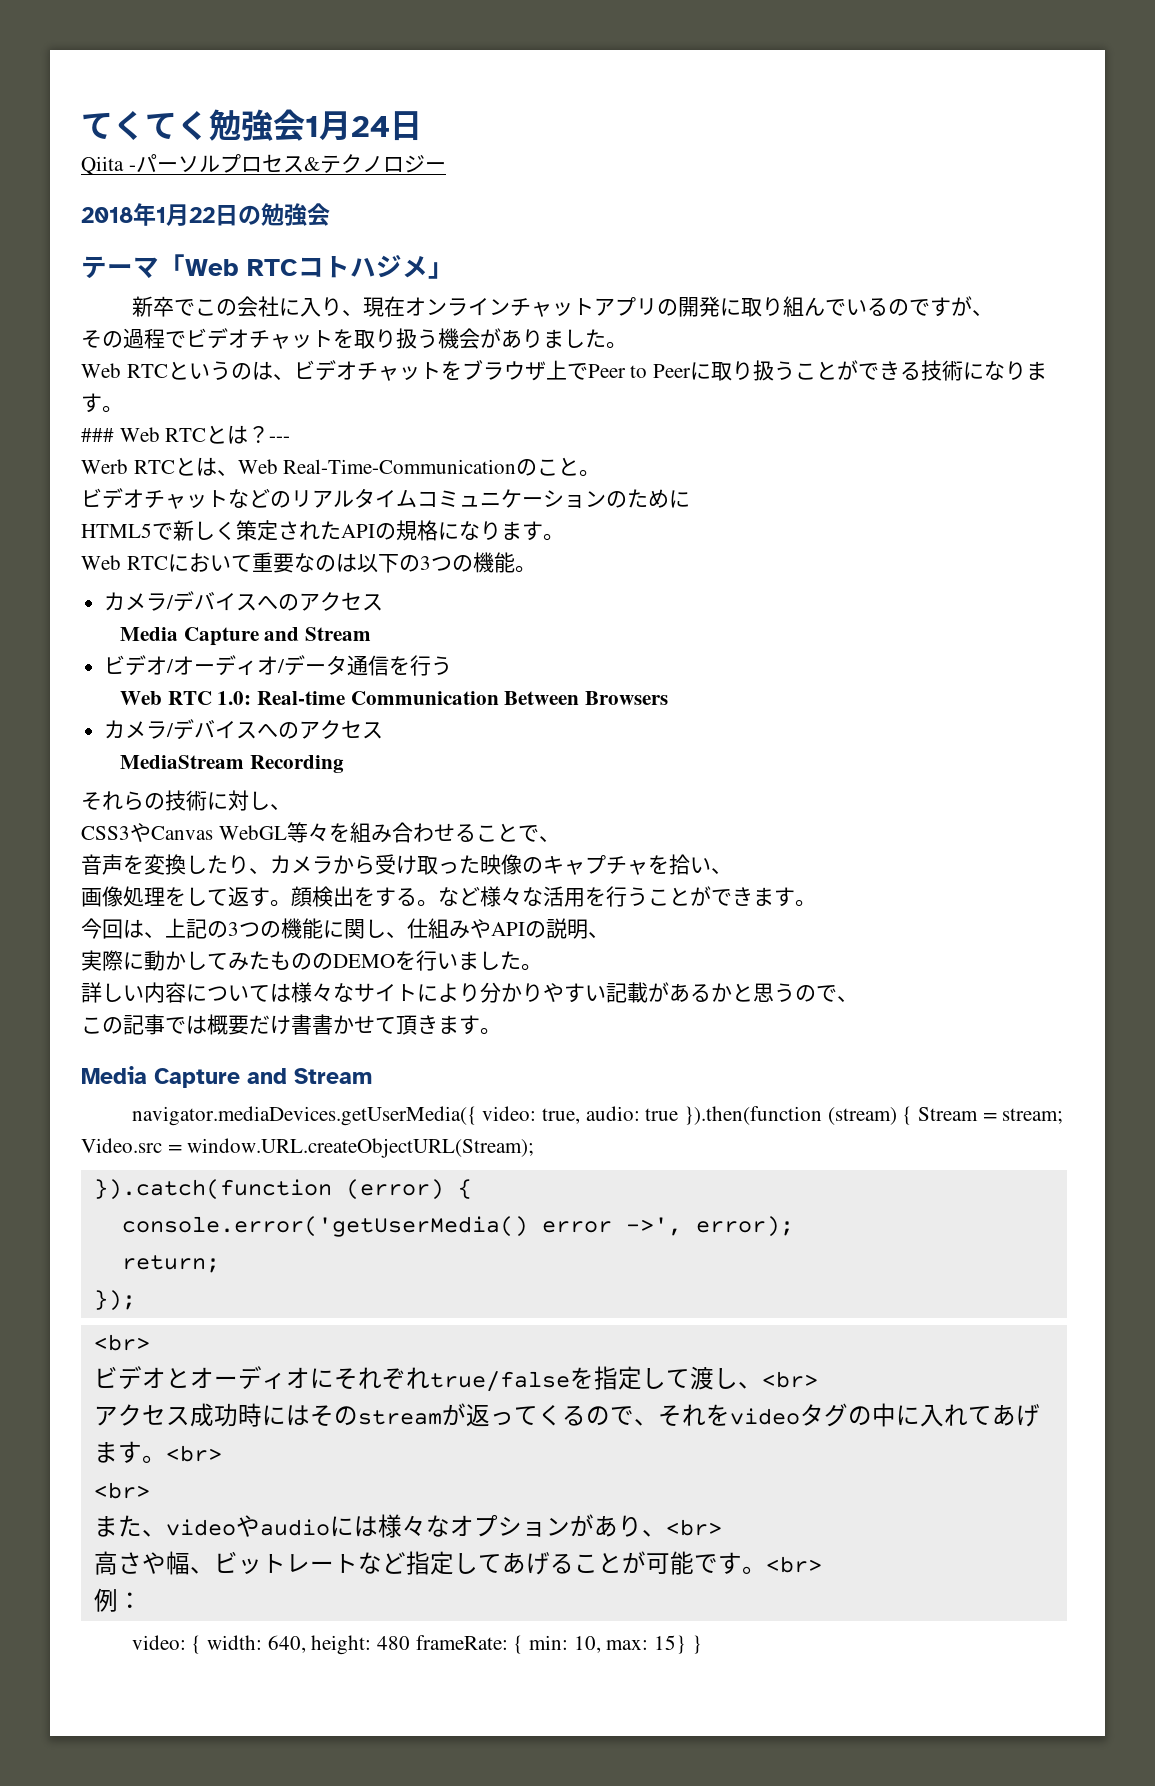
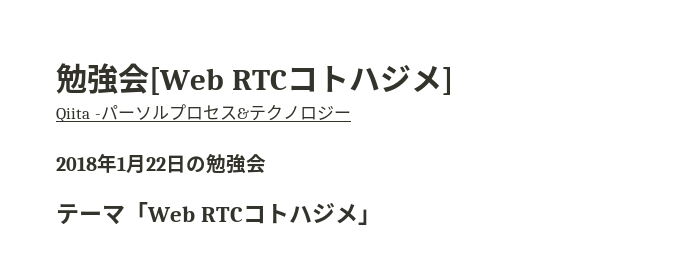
- てくてく勉強会1月24日
+ 勉強会[Web RTCコトハジメ]
- 新卒でこの会社に入り、現在オンラインチャットアプリの開発に取り組んでいるのですが、
- その過程でビデオチャットを取り扱う機会がありました。
- Web RTCというのは、ビデオチャットをブラウザ上でPeer to Peerに取り扱うことができる技術になります。
- ### Web RTCとは？---
- Werb RTCとは、Web Real-Time-Communicationのこと。
- ビデオチャットなどのリアルタイムコミュニケーションのために
- HTML5で新しく策定されたAPIの規格になります。
- Web RTCにおいて重要なのは以下の3つの機能。
- カメラ/デバイスへのアクセス
- Media Capture and Stream
- ビデオ/オーディオ/データ通信を行う
- Web RTC 1.0: Real-time Communication Between Browsers
- カメラ/デバイスへのアクセス
- MediaStream Recording
- それらの技術に対し、
- CSS3やCanvas WebGL等々を組み合わせることで、
- 音声を変換したり、カメラから受け取った映像のキャプチャを拾い、
- 画像処理をして返す。顔検出をする。など様々な活用を行うことができます。
- 今回は、上記の3つの機能に関し、仕組みやAPIの説明、
- 実際に動かしてみたもののDEMOを行いました。
- 詳しい内容については様々なサイトにより分かりやすい記載があるかと思うので、
- この記事では概要だけ書書かせて頂きます。
- Media Capture and Stream
- navigator.mediaDevices.getUserMedia({ video: true, audio: true }).then(function (stream) { Stream = stream; Video.src = window.URL.createObjectURL(Stream);
- }).catch(function (error) {
- console.error('getUserMedia() error ->', error);
- return;
- });
- <br>
- ビデオとオーディオにそれぞれtrue/falseを指定して渡し、<br>
- アクセス成功時にはそのstreamが返ってくるので、それをvideoタグの中に入れてあげます。<br>
- <br>
- また、videoやaudioには様々なオプションがあり、<br>
- 高さや幅、ビットレートなど指定してあげることが可能です。<br>
- 例：
- video: { width: 640, height: 480 frameRate: { min: 10, max: 15} }

